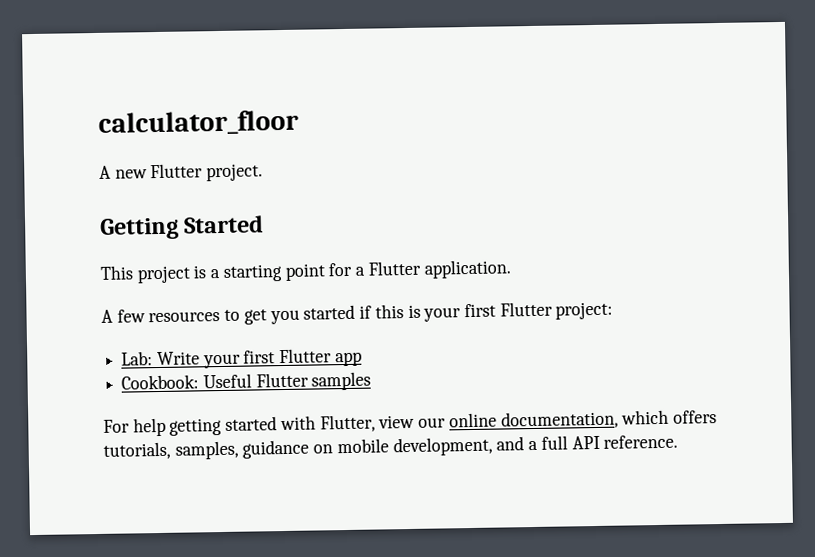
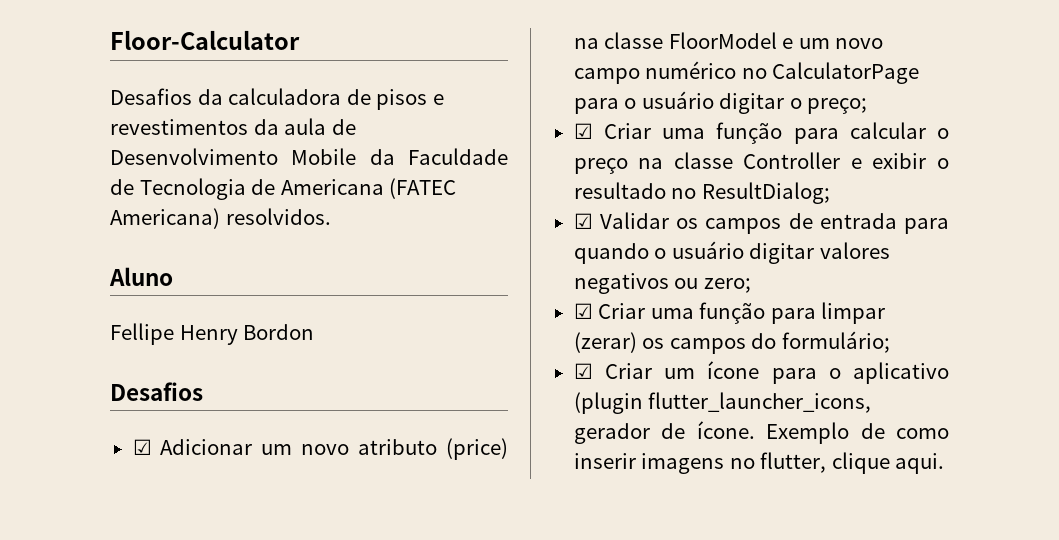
- calculator_floor
- A new Flutter project.
- Getting Started
- This project is a starting point for a Flutter application.
- A few resources to get you started if this is your first Flutter project:
- Lab: Write your first Flutter app
- Cookbook: Useful Flutter samples
- For help getting started with Flutter, view our online documentation, which offers tutorials, samples, guidance on mobile development, and a full API reference.
+ Floor-Calculator
+ Desafios da calculadora de pisos e revestimentos da aula de Desenvolvimento Mobile da Faculdade de Tecnologia de Americana (FATEC Americana) resolvidos.
+ Aluno
+ Fellipe Henry Bordon
+ Desafios
+ ☑ Adicionar um novo atributo (price) na classe FloorModel e um novo campo numérico no CalculatorPage para o usuário digitar o preço;
+ ☑ Criar uma função para calcular o preço na classe Controller e exibir o resultado no ResultDialog;
+ ☑ Validar os campos de entrada para quando o usuário digitar valores negativos ou zero;
+ ☑ Criar uma função para limpar (zerar) os campos do formulário;
+ ☑ Criar um ícone para o aplicativo (plugin flutter_launcher_icons, gerador de ícone. Exemplo de como inserir imagens no flutter, clique aqui.

